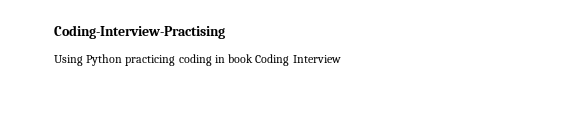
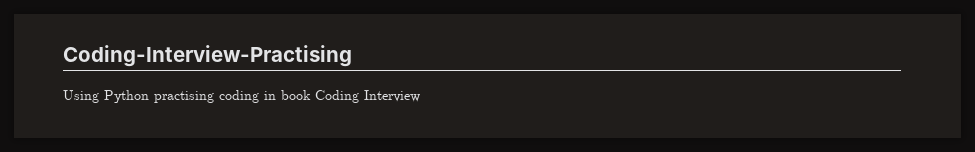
- Using Python practicing coding in book Coding Interview
+ Using Python practising coding in book Coding Interview

